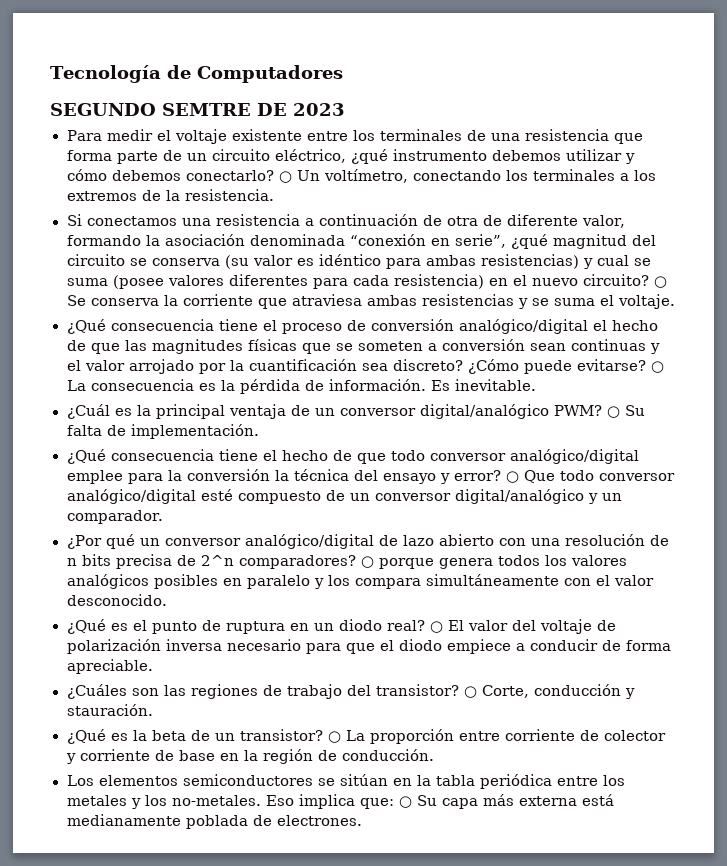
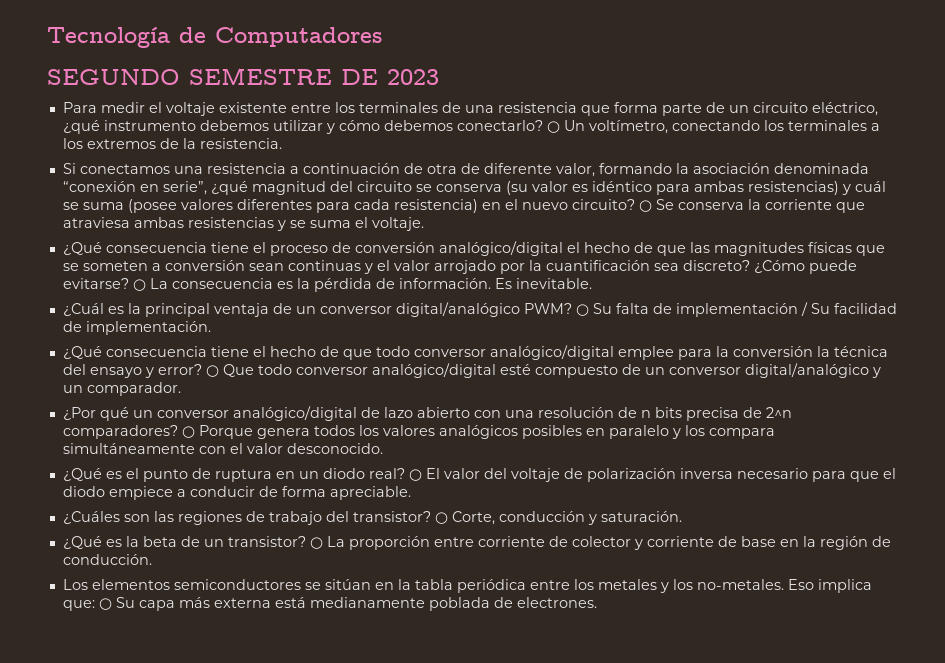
- SEGUNDO SEMTRE DE 2023
+ SEGUNDO SEMESTRE DE 2023
- Si conectamos una resistencia a continuación de otra de diferente valor, formando la asociación denominada “conexión en serie”, ¿qué magnitud del circuito se conserva (su valor es idéntico para ambas resistencias) y cual se suma (posee valores diferentes para cada resistencia) en el nuevo circuito?
+ Si conectamos una resistencia a continuación de otra de diferente valor, formando la asociación denominada “conexión en serie”, ¿qué magnitud del circuito se conserva (su valor es idéntico para ambas resistencias) y cuál se suma (posee valores diferentes para cada resistencia) en el nuevo circuito?
- ○ Su falta de implementación.
+ ○ Su falta de implementación / Su facilidad de implementación.
- ○ porque genera todos los valores analógicos posibles en paralelo y los compara simultáneamente con el valor desconocido.
+ ○ Porque genera todos los valores analógicos posibles en paralelo y los compara simultáneamente con el valor desconocido.
- ○ Corte, conducción y stauración.
+ ○ Corte, conducción y saturación.

